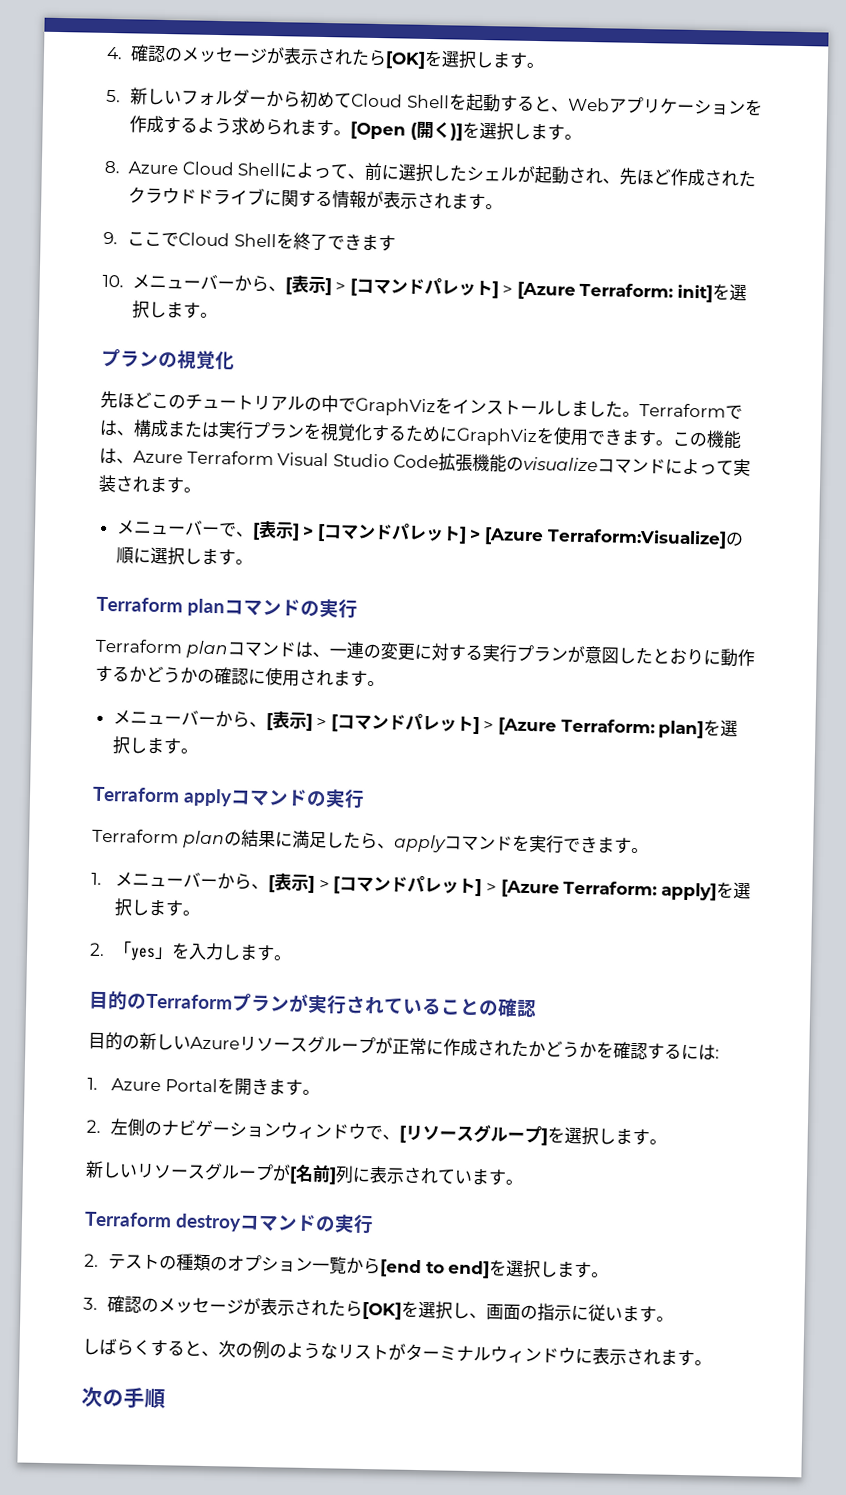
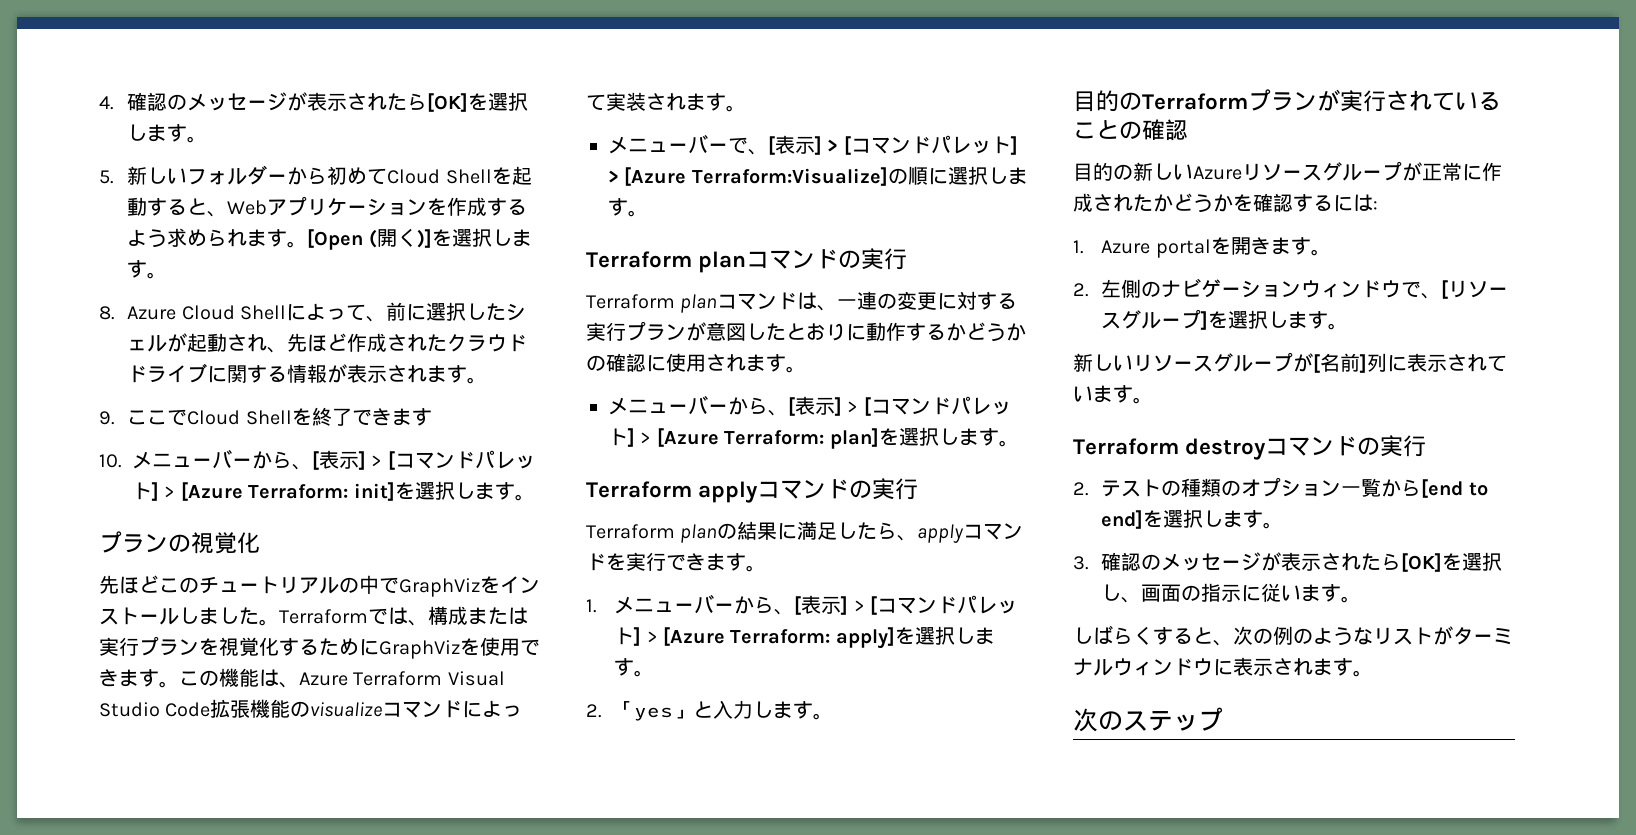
- 2.「yes」を入力します。
+ 2.「yes」と入力します。
- 1. Azure Portalを開きます。
+ 1. Azure portalを開きます。
- 次の手順
+ 次のステップ

